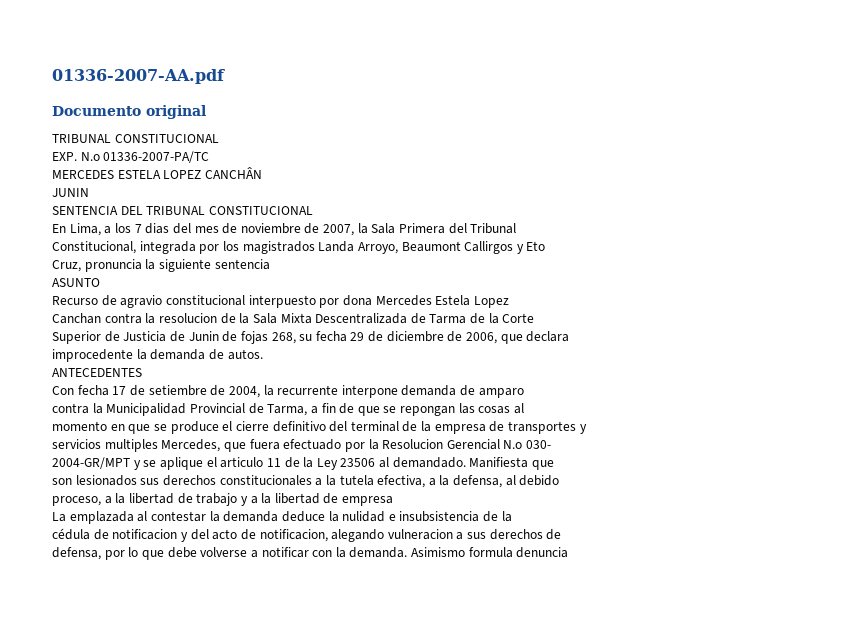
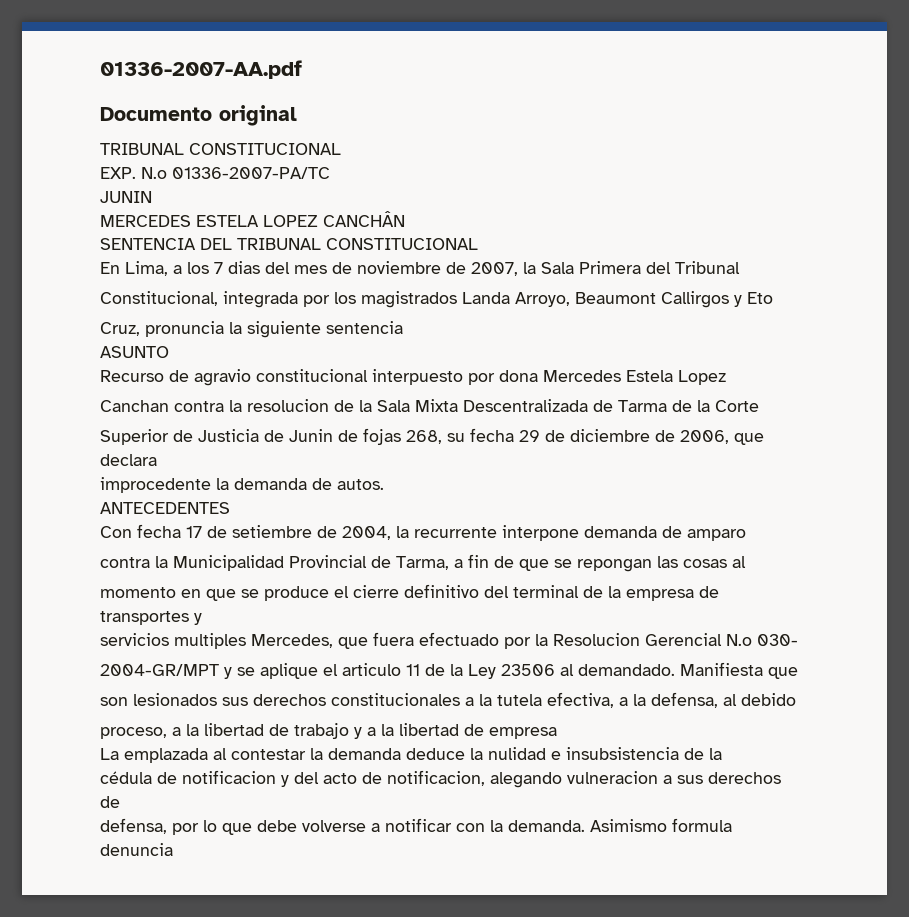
+ JUNIN
- JUNIN

